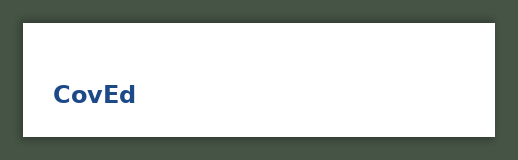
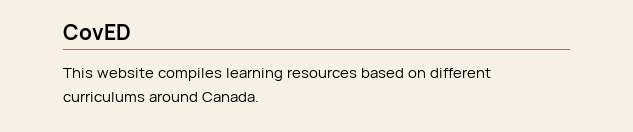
- CovEd
+ CovED
+ This website compiles learning resources based on different curriculums around Canada.

